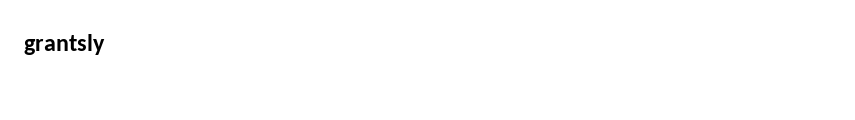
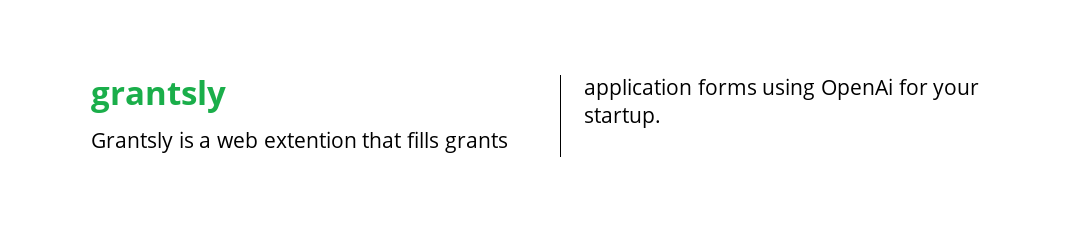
+ Grantsly is a web extention that fills grants application forms using OpenAi for your startup.

